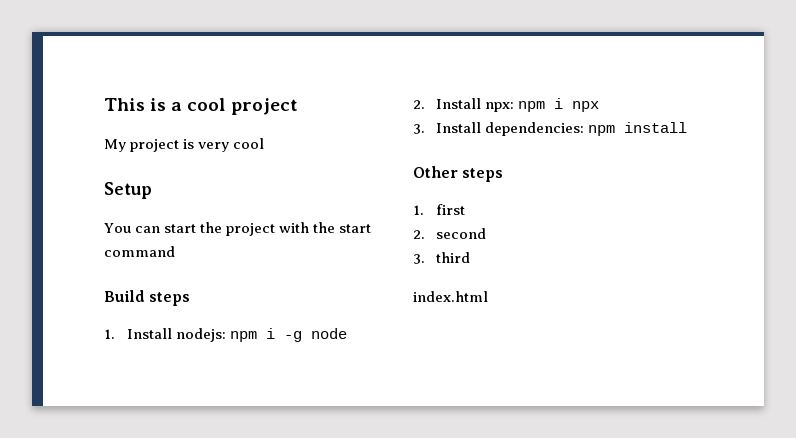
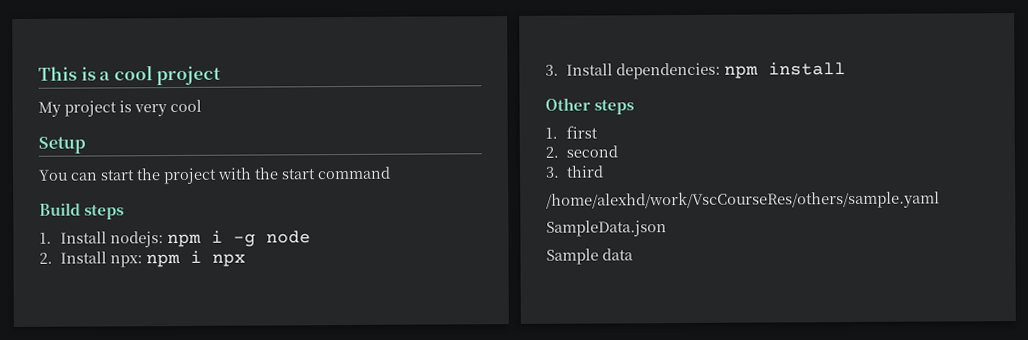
- index.html
+ /home/alexhd/work/VscCourseRes/others/sample.yaml
+ SampleData.json
+ Sample data

